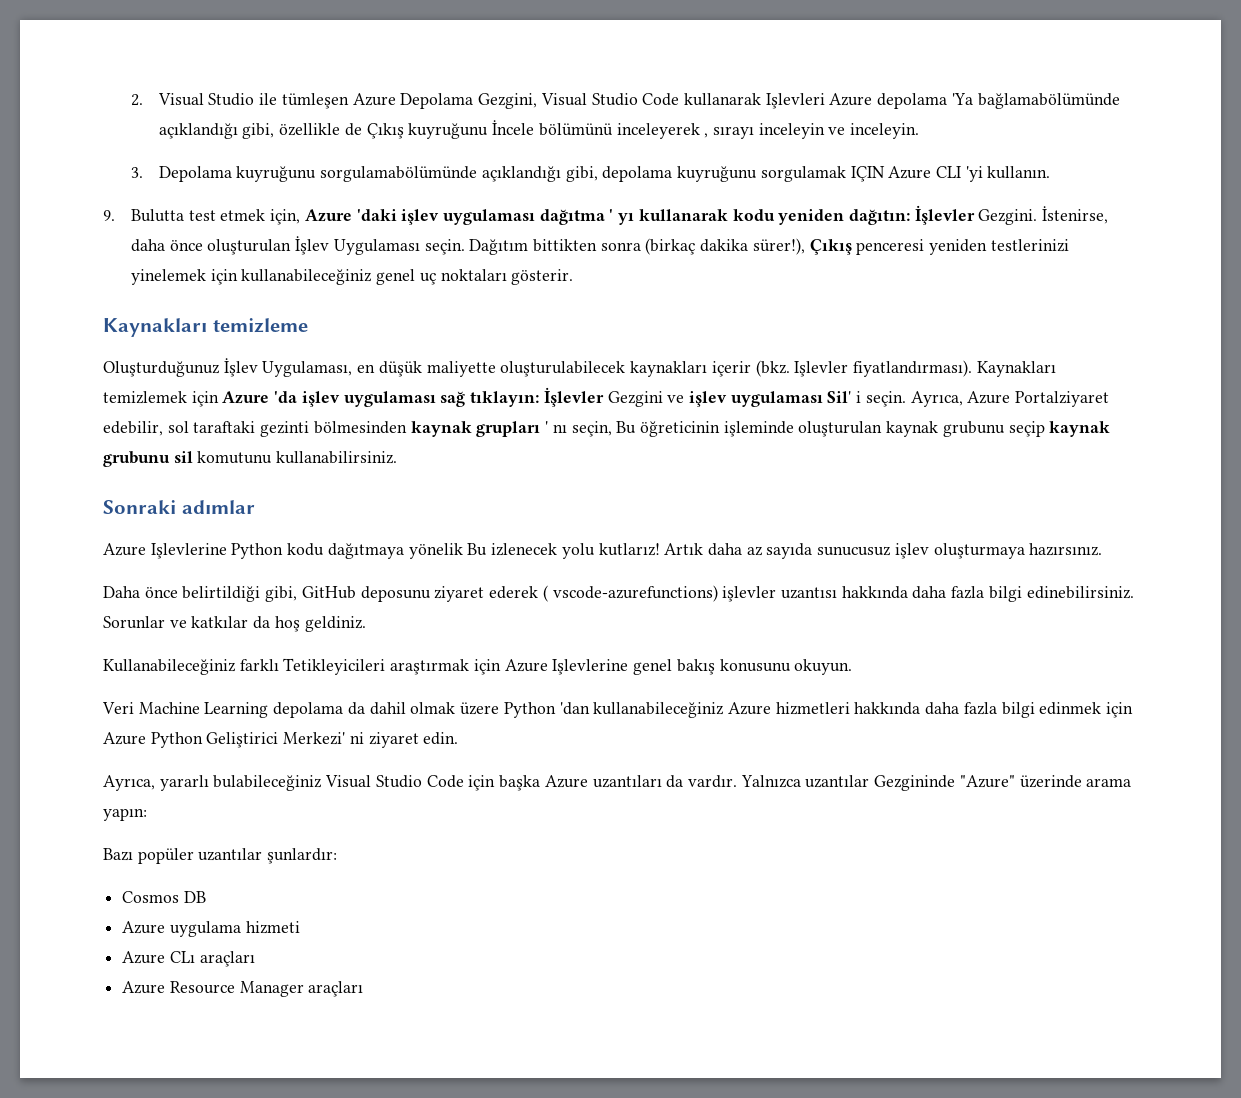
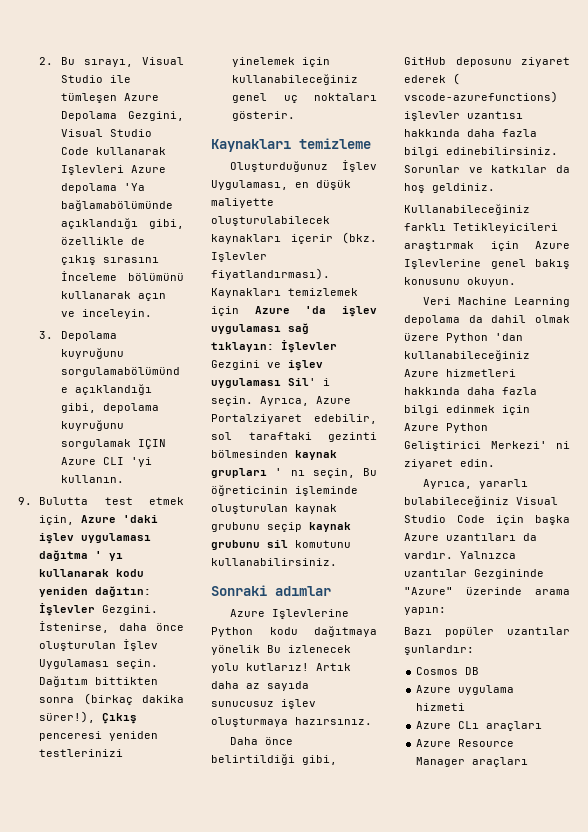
- 2. Visual Studio ile tümleşen Azure Depolama Gezgini, Visual Studio Code kullanarak Işlevleri Azure depolama 'Ya bağlamabölümünde açıklandığı gibi, özellikle de Çıkış kuyruğunu İncele bölümünü inceleyerek , sırayı inceleyin ve inceleyin.
+ 2. Bu sırayı, Visual Studio ile tümleşen Azure Depolama Gezgini, Visual Studio Code kullanarak Işlevleri Azure depolama 'Ya bağlamabölümünde açıklandığı gibi, özellikle de çıkış sırasını İnceleme bölümünü kullanarak açın ve inceleyin.

